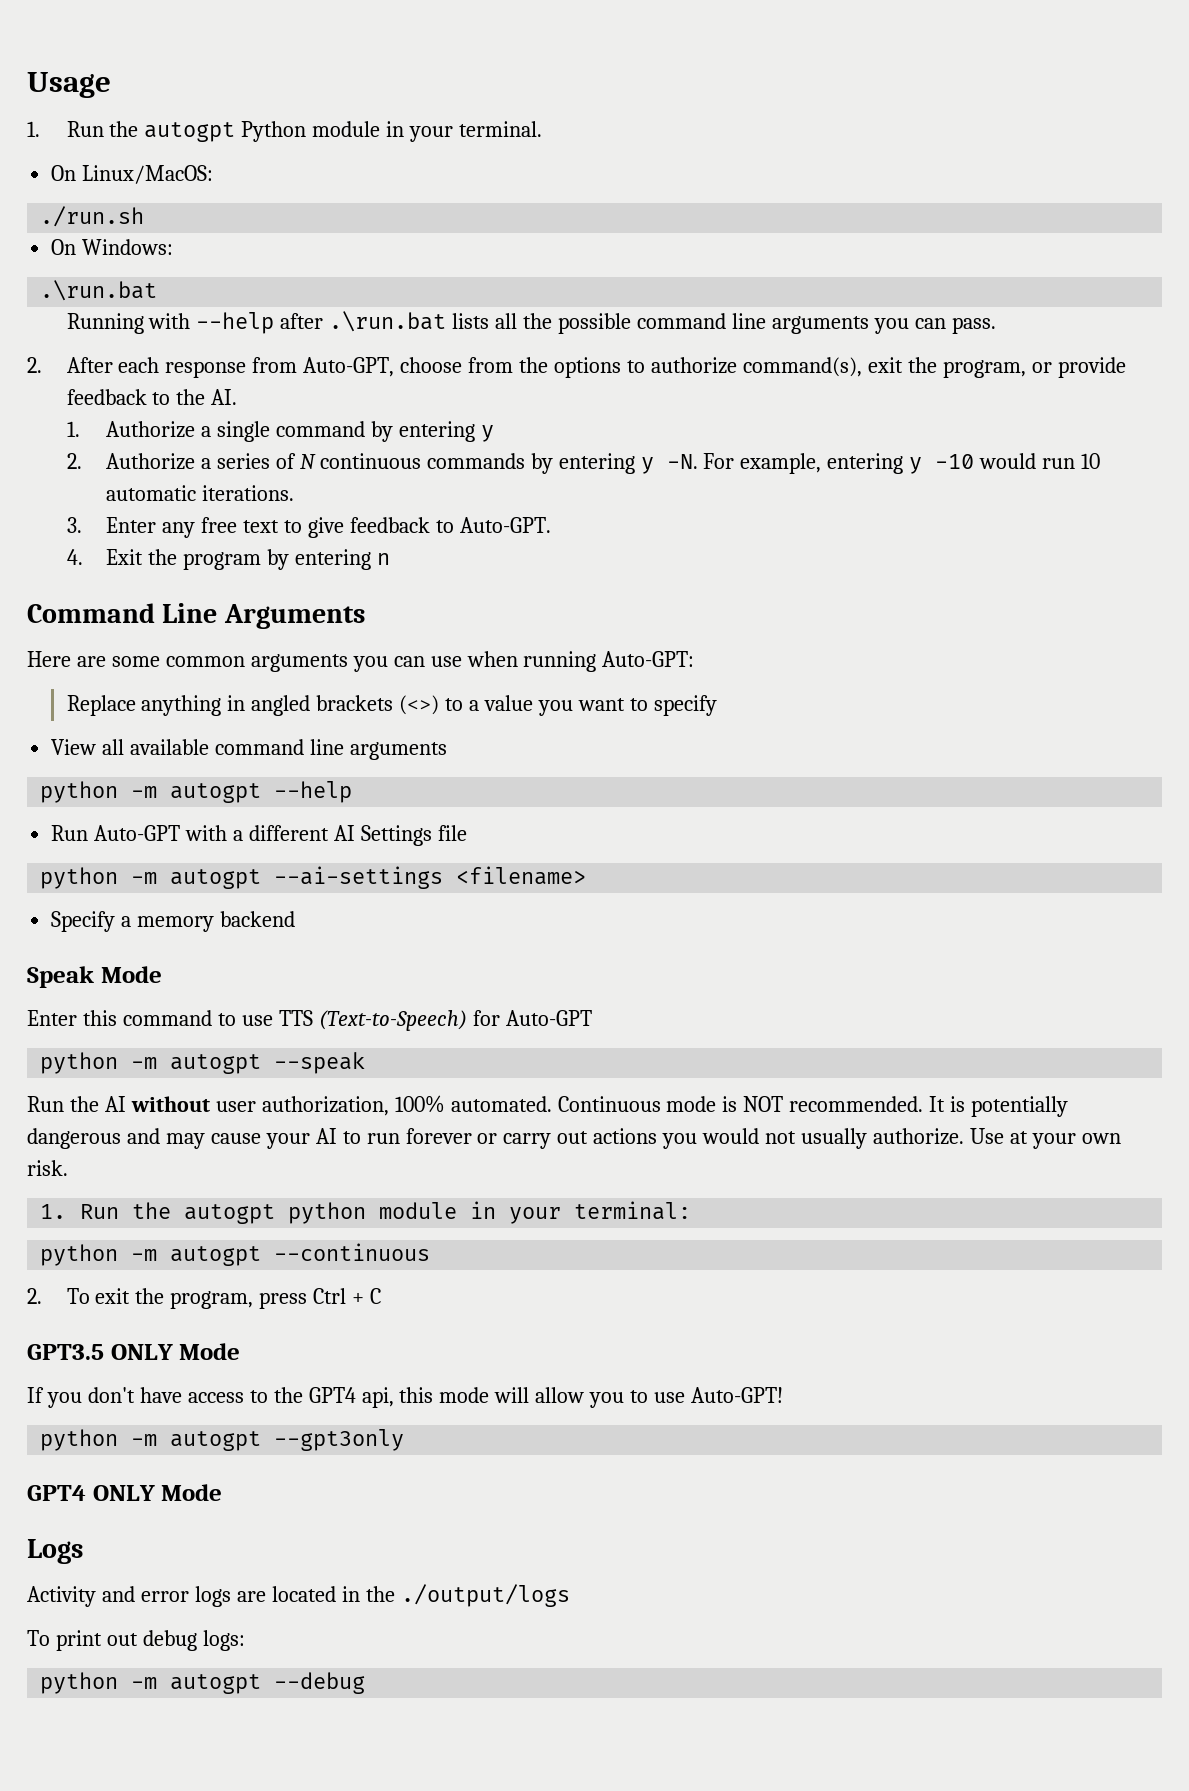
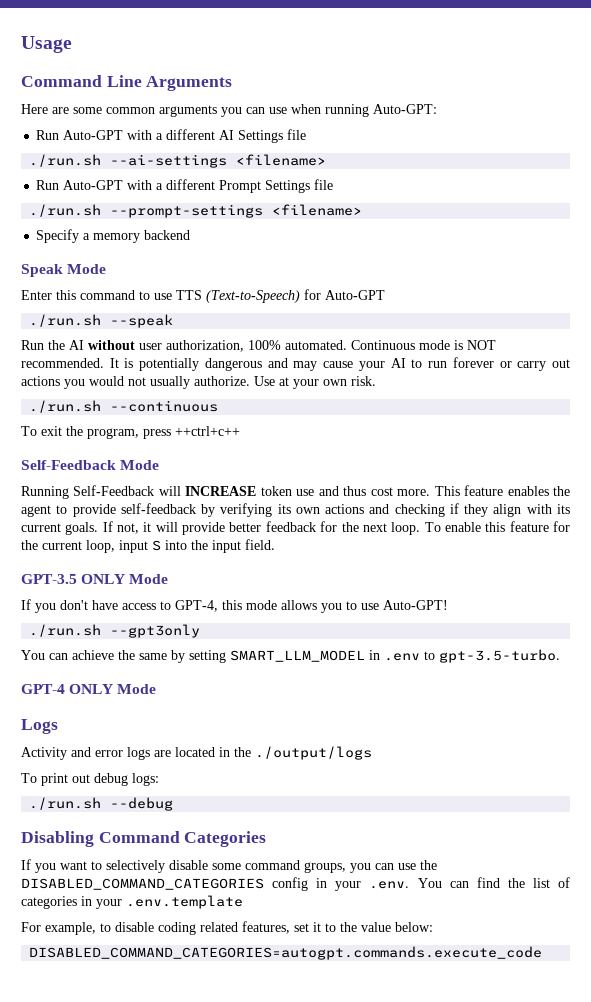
- 1. Run the autogpt Python module in your terminal.
- On Linux/MacOS:
- ./run.sh
- On Windows:
- .\run.bat
- Running with --help after .\run.bat lists all the possible command line arguments you can pass.
- 2. After each response from Auto-GPT, choose from the options to authorize command(s), exit the program, or provide feedback to the AI.
- 1. Authorize a single command by entering y
- 2. Authorize a series of N continuous commands by entering y -N. For example, entering y -10 would run 10 automatic iterations.
- 3. Enter any free text to give feedback to Auto-GPT.
- 4. Exit the program by entering n
- Replace anything in angled brackets (<>) to a value you want to specify
- View all available command line arguments
- python -m autogpt --help
- python -m autogpt --ai-settings <filename>
+ ./run.sh --ai-settings <filename>
+ Run Auto-GPT with a different Prompt Settings file
+ ./run.sh --prompt-settings <filename>
- python -m autogpt --speak
+ ./run.sh --speak
- 1. Run the autogpt python module in your terminal:
- python -m autogpt --continuous
+ ./run.sh --continuous
- 2. To exit the program, press Ctrl + C
- GPT3.5 ONLY Mode
+ To exit the program, press ++ctrl+c++
+ Self-Feedback Mode
+ Running Self-Feedback will INCREASE token use and thus cost more. This feature enables the agent to provide self-feedback by verifying its own actions and checking if they align with its current goals. If not, it will provide better feedback for the next loop. To enable this feature for the current loop, input S into the input field.
+ GPT-3.5 ONLY Mode
- If you don't have access to the GPT4 api, this mode will allow you to use Auto-GPT!
- python -m autogpt --gpt3only
- GPT4 ONLY Mode
+ If you don't have access to GPT-4, this mode allows you to use Auto-GPT!
+ ./run.sh --gpt3only
+ You can achieve the same by setting SMART_LLM_MODEL in .env to gpt-3.5-turbo.
+ GPT-4 ONLY Mode
- python -m autogpt --debug
+ ./run.sh --debug
+ Disabling Command Categories
+ If you want to selectively disable some command groups, you can use the DISABLED_COMMAND_CATEGORIES config in your .env. You can find the list of categories in your .env.template
+ For example, to disable coding related features, set it to the value below:
+ DISABLED_COMMAND_CATEGORIES=autogpt.commands.execute_code

